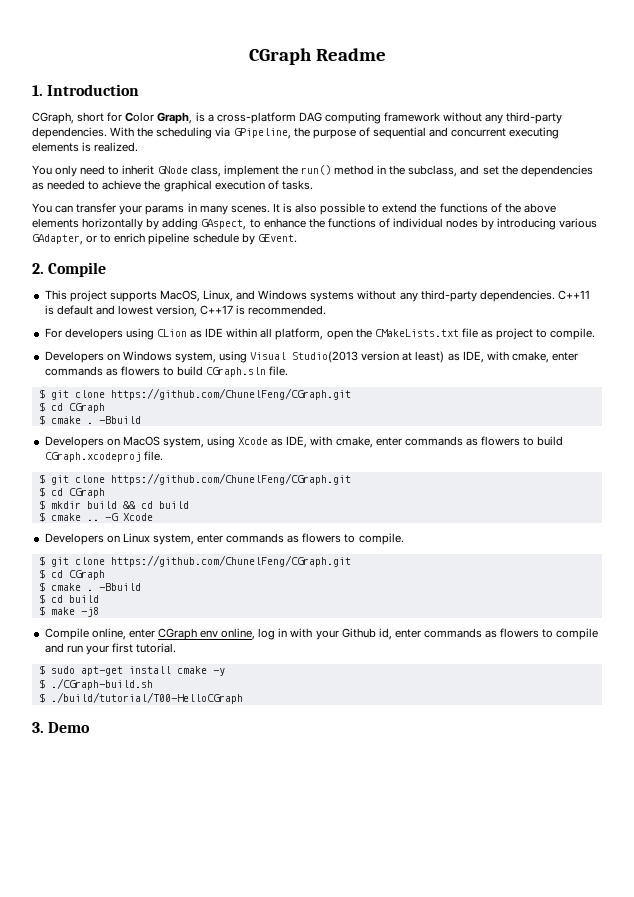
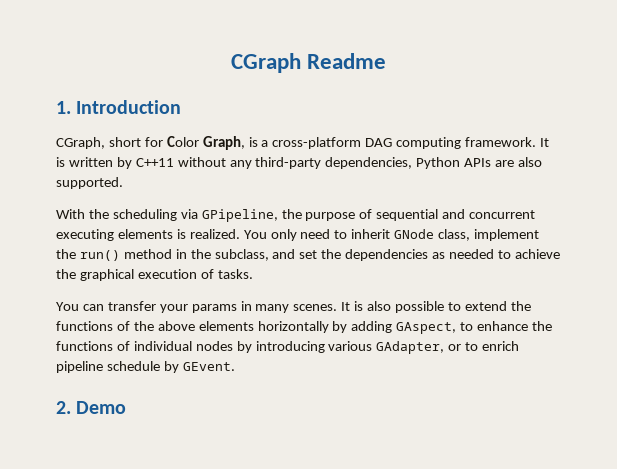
- CGraph, short for Color Graph, is a cross-platform DAG computing framework without any third-party dependencies. With the scheduling via GPipeline, the purpose of sequential and concurrent executing elements is realized.
- You only need to inherit GNode class, implement the run() method in the subclass, and set the dependencies as needed to achieve the graphical execution of tasks.
+ CGraph, short for Color Graph, is a cross-platform DAG computing framework. It is written by C++11 without any third-party dependencies, Python APIs are also supported.
+ With the scheduling via GPipeline, the purpose of sequential and concurrent executing elements is realized. You only need to inherit GNode class, implement the run() method in the subclass, and set the dependencies as needed to achieve the graphical execution of tasks.
- 2. Compile
- This project supports MacOS, Linux, and Windows systems without any third-party dependencies. C++11 is default and lowest version, C++17 is recommended.
- For developers using CLion as IDE within all platform, open the CMakeLists.txt file as project to compile.
- Developers on Windows system, using Visual Studio(2013 version at least) as IDE, with cmake, enter commands as flowers to build CGraph.sln file.
- $ git clone https://github.com/ChunelFeng/CGraph.git
- $ cd CGraph
- $ cmake . -Bbuild
- Developers on MacOS system, using Xcode as IDE, with cmake, enter commands as flowers to build CGraph.xcodeproj file.
- $ git clone https://github.com/ChunelFeng/CGraph.git
- $ cd CGraph
- $ mkdir build && cd build
- $ cmake .. -G Xcode
- Developers on Linux system, enter commands as flowers to compile.
- $ git clone https://github.com/ChunelFeng/CGraph.git
- $ cd CGraph
- $ cmake . -Bbuild
- $ cd build
- $ make -j8
- Compile online, enter CGraph env online, log in with your Github id, enter commands as flowers to compile and run your first tutorial.
- $ sudo apt-get install cmake -y
- $ ./CGraph-build.sh
- $ ./build/tutorial/T00-HelloCGraph
- 3. Demo
+ 2. Demo

